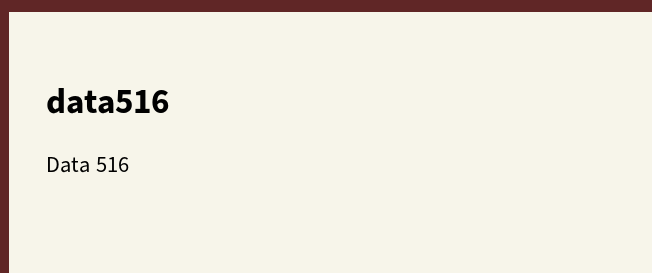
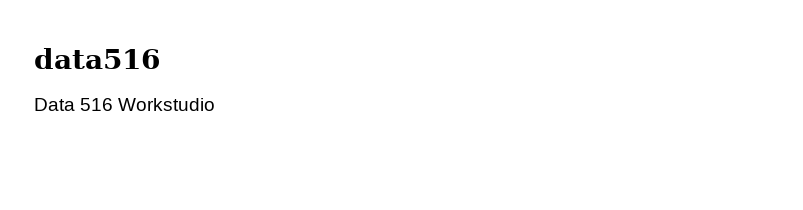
- Data 516
+ Data 516 Workstudio

